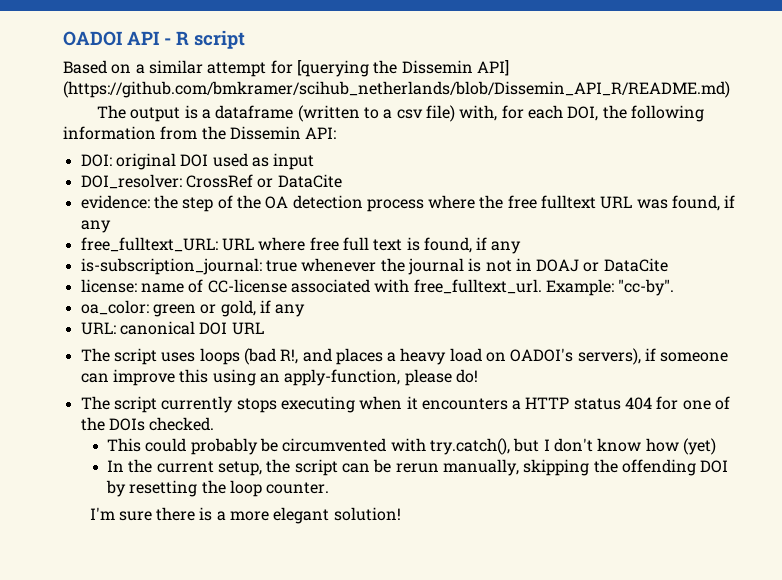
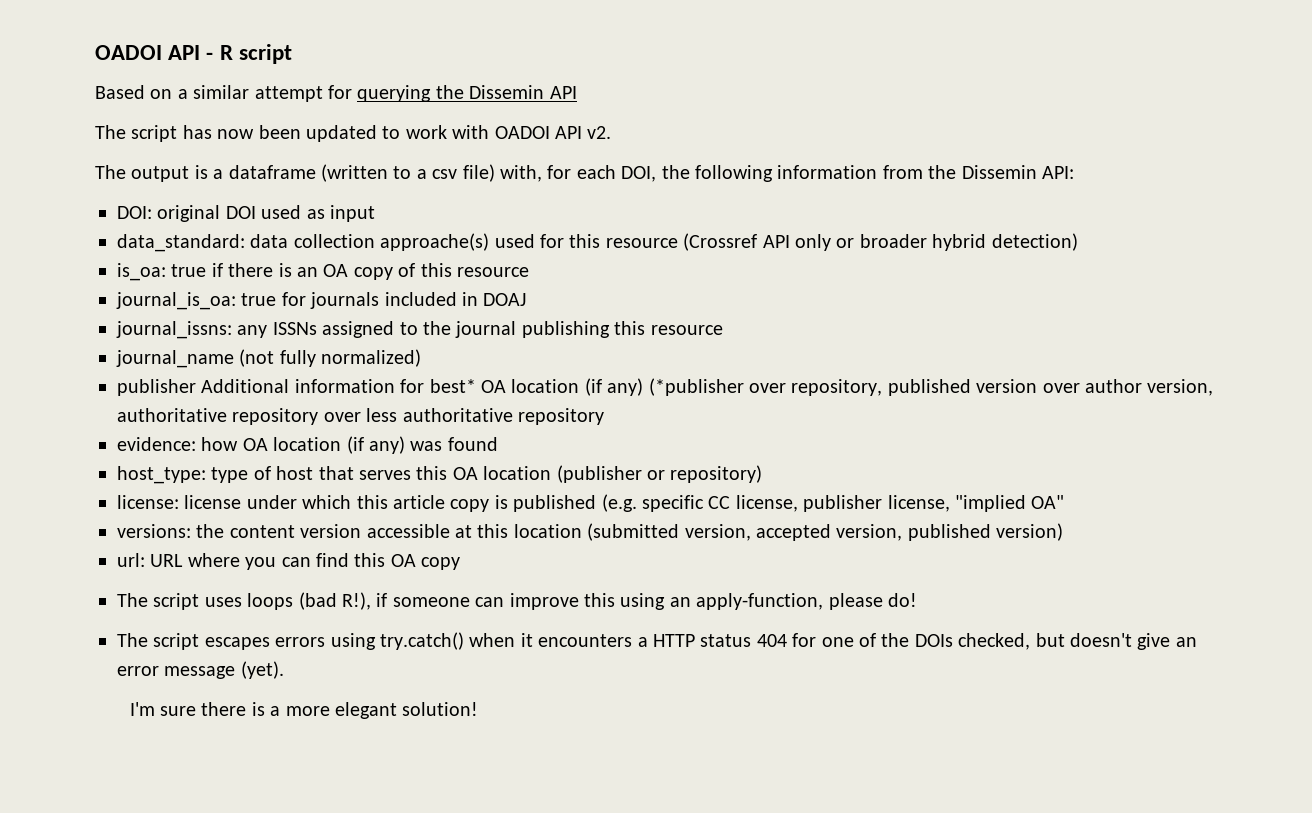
- Based on a similar attempt for [querying the Dissemin API] (https://github.com/bmkramer/scihub_netherlands/blob/Dissemin_API_R/README.md)
+ Based on a similar attempt for querying the Dissemin API
+ The script has now been updated to work with OADOI API v2.
- DOI_resolver: CrossRef or DataCite
- evidence: the step of the OA detection process where the free fulltext URL was found, if any
- free_fulltext_URL: URL where free full text is found, if any
- is-subscription_journal: true whenever the journal is not in DOAJ or DataCite
- license: name of CC-license associated with free_fulltext_url. Example: "cc-by".
- oa_color: green or gold, if any
- URL: canonical DOI URL
+ data_standard: data collection approache(s) used for this resource (Crossref API only or broader hybrid detection)
+ is_oa: true if there is an OA copy of this resource
+ journal_is_oa: true for journals included in DOAJ
+ journal_issns: any ISSNs assigned to the journal publishing this resource
+ journal_name (not fully normalized)
+ publisher Additional information for best* OA location (if any) (*publisher over repository, published version over author version, authoritative repository over less authoritative repository
+ evidence: how OA location (if any) was found
+ host_type: type of host that serves this OA location (publisher or repository)
+ license: license under which this article copy is published (e.g. specific CC license, publisher license, "implied OA"
+ versions: the content version accessible at this location (submitted version, accepted version, published version)
+ url: URL where you can find this OA copy
- The script uses loops (bad R!, and places a heavy load on OADOI's servers), if someone can improve this using an apply-function, please do!
+ The script uses loops (bad R!), if someone can improve this using an apply-function, please do!
- The script currently stops executing when it encounters a HTTP status 404 for one of the DOIs checked.
- This could probably be circumvented with try.catch(), but I don't know how (yet)
- In the current setup, the script can be rerun manually, skipping the offending DOI by resetting the loop counter.
+ The script escapes errors using try.catch() when it encounters a HTTP status 404 for one of the DOIs checked, but doesn't give an error message (yet).

